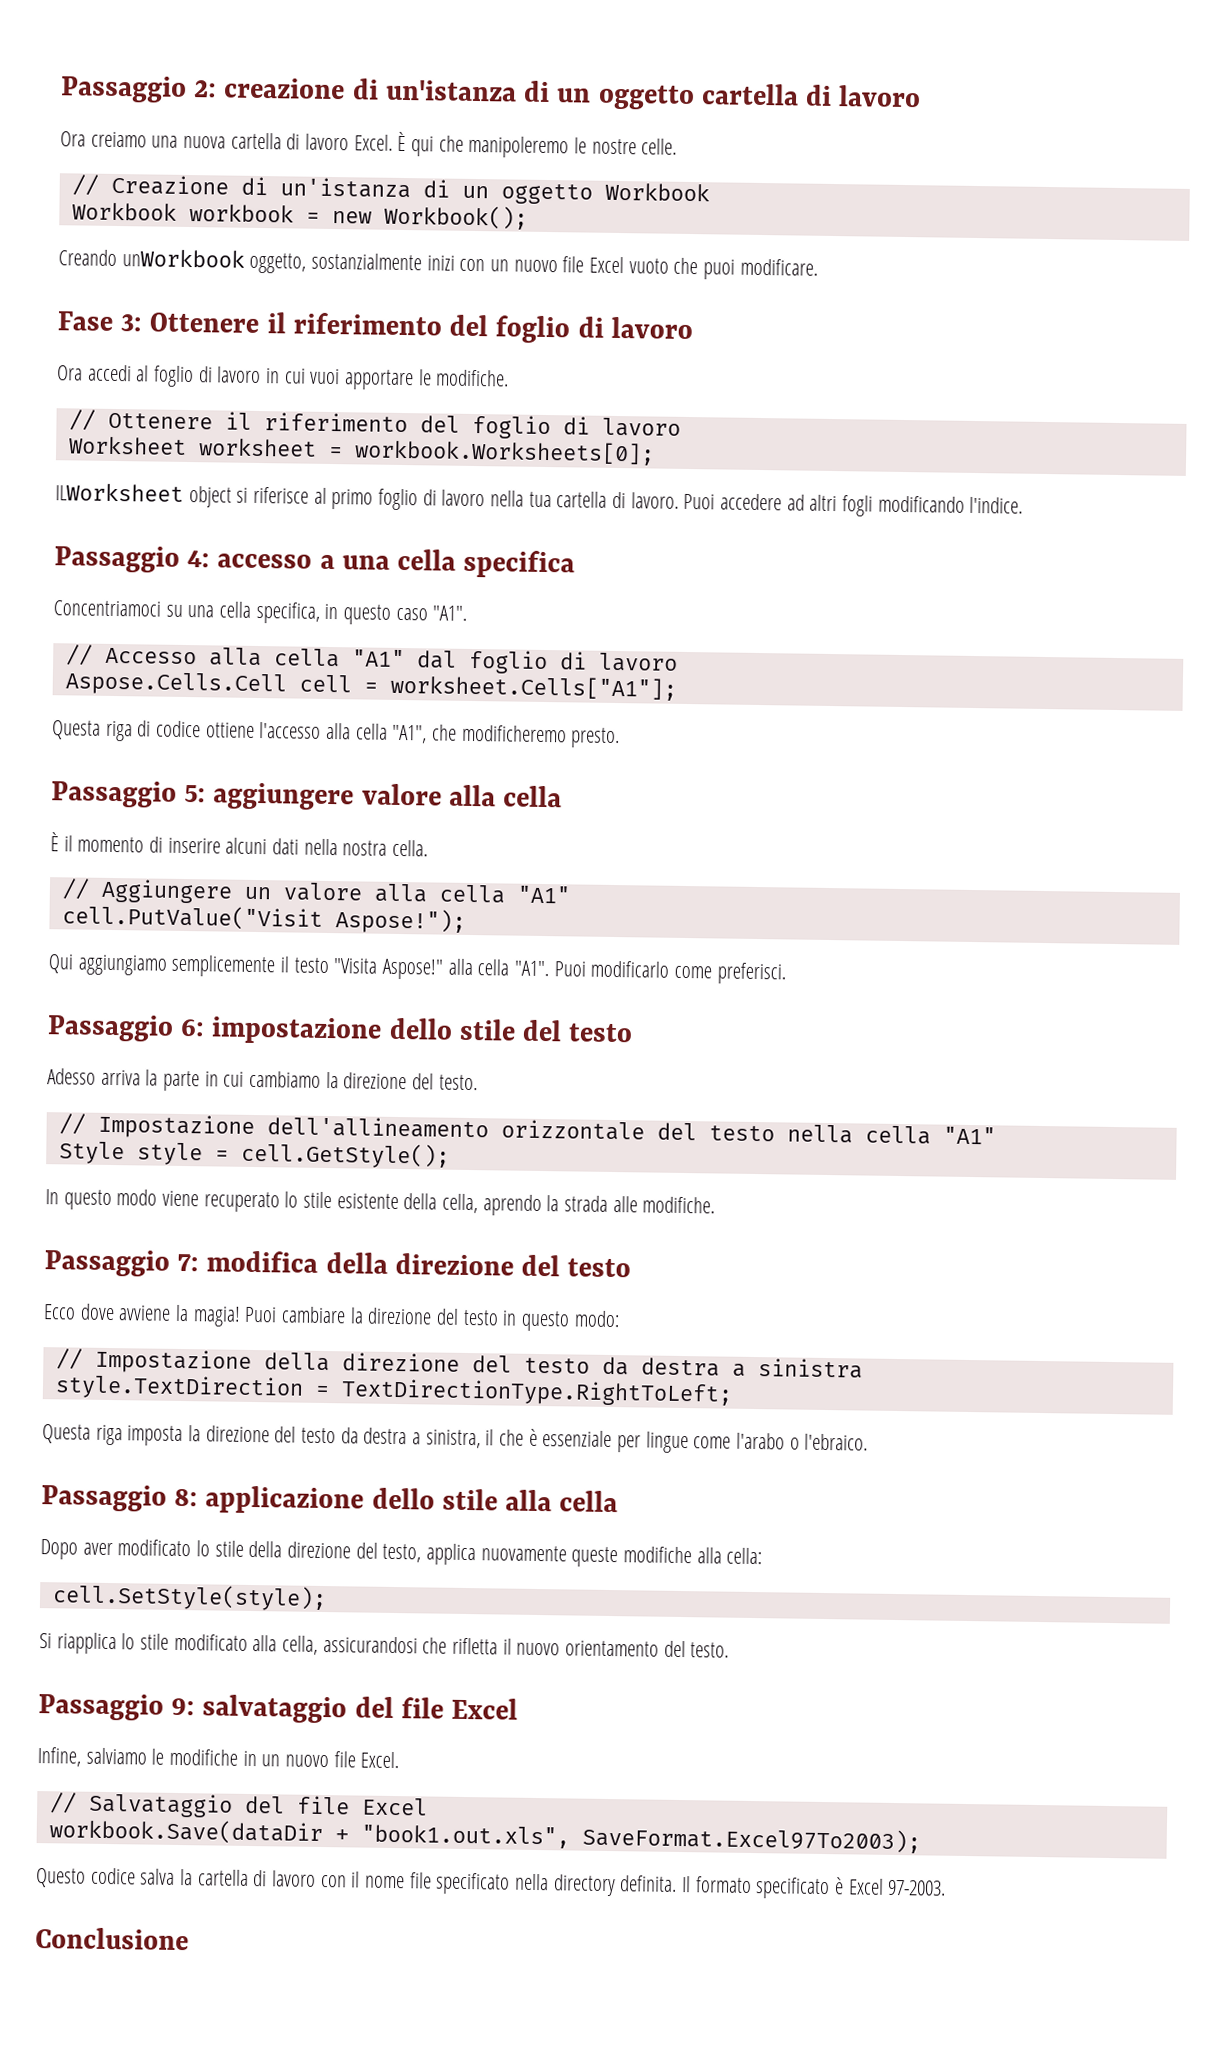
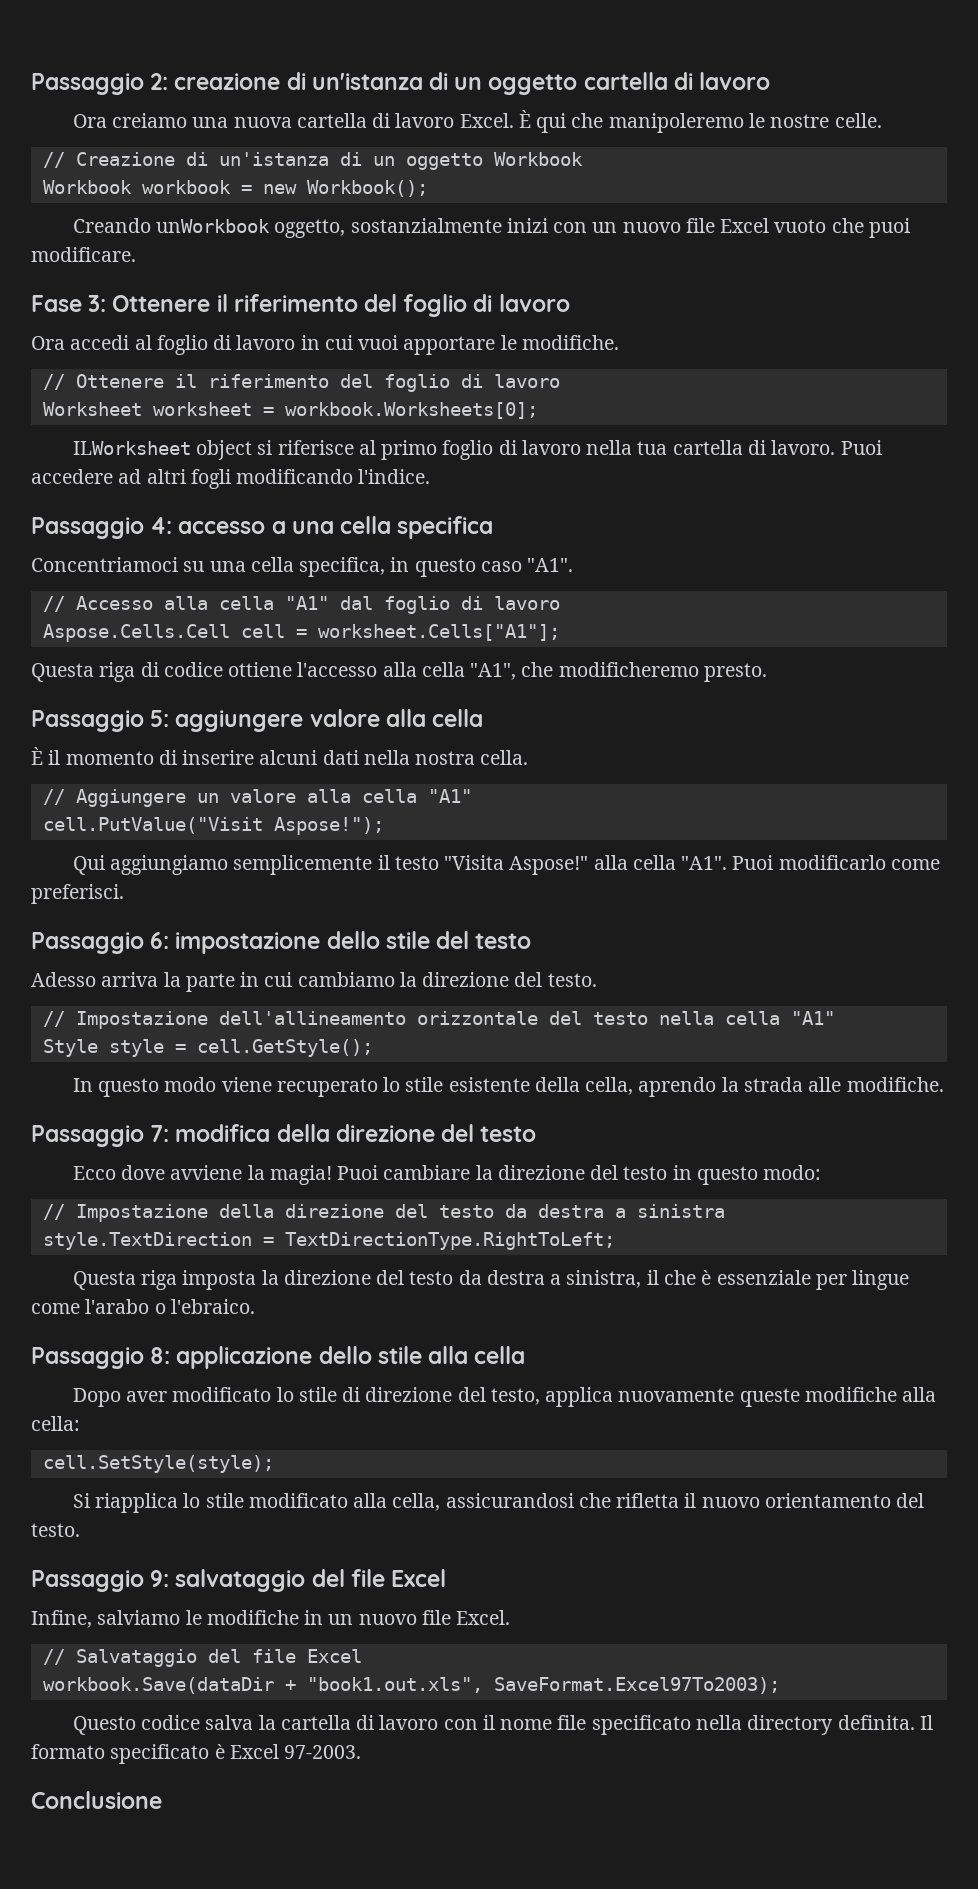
- Dopo aver modificato lo stile della direzione del testo, applica nuovamente queste modifiche alla cella:
+ Dopo aver modificato lo stile di direzione del testo, applica nuovamente queste modifiche alla cella:

